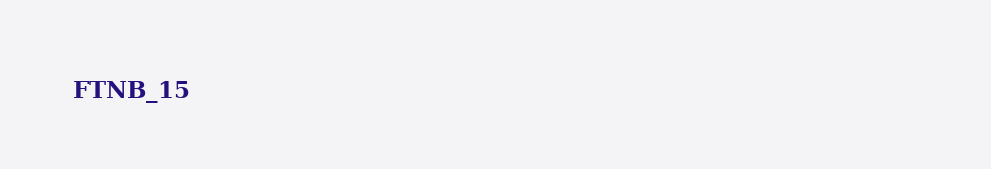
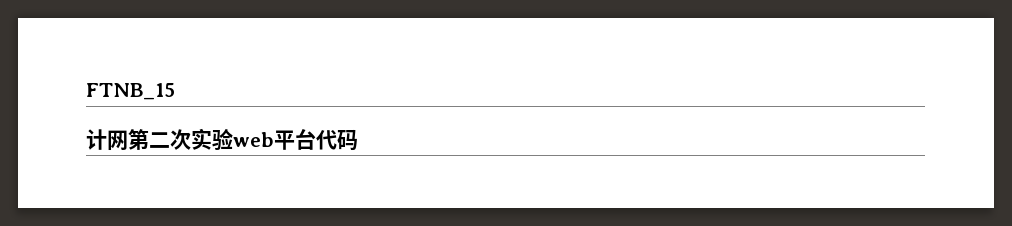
+ 计网第二次实验web平台代码

